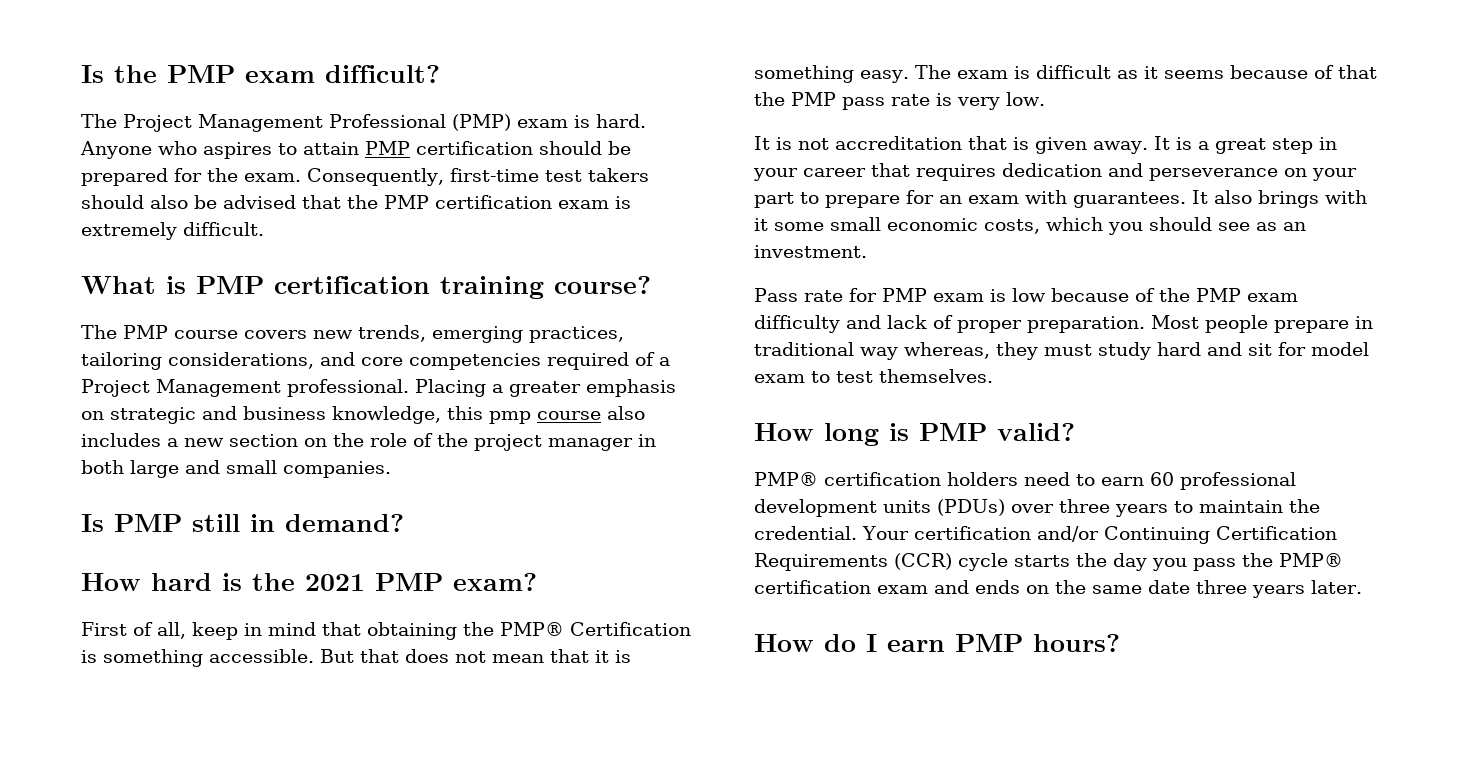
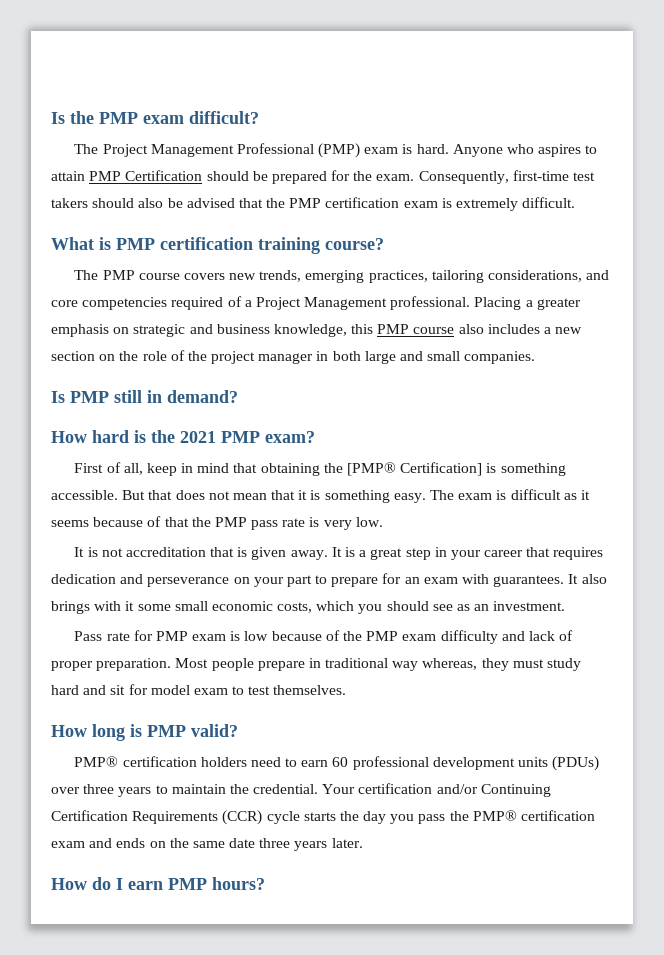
- Anyone who aspires to attain PMP certification should be prepared for the exam.
+ Anyone who aspires to attain PMP Certification should be prepared for the exam.
- Placing a greater emphasis on strategic and business knowledge, this pmp course also includes a new section on the role of the project manager in both large and small companies.
+ Placing a greater emphasis on strategic and business knowledge, this PMP course also includes a new section on the role of the project manager in both large and small companies.
- First of all, keep in mind that obtaining the PMP® Certification is something accessible.
+ First of all, keep in mind that obtaining the [PMP® Certification] is something accessible.

